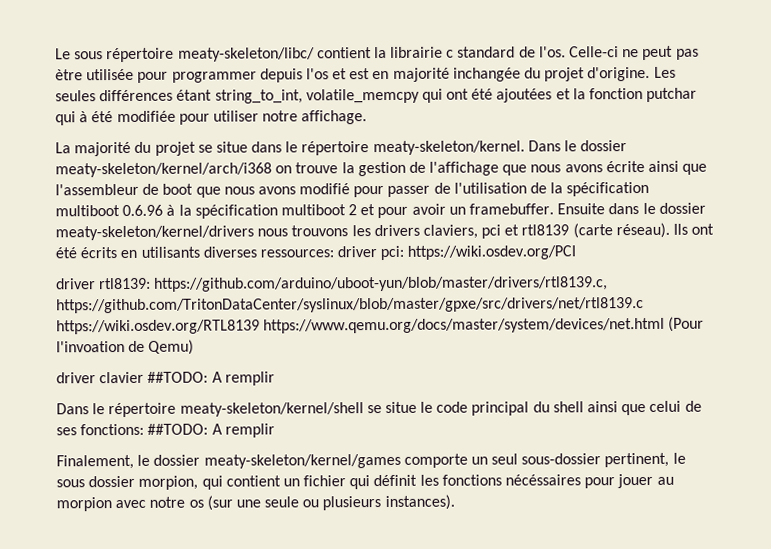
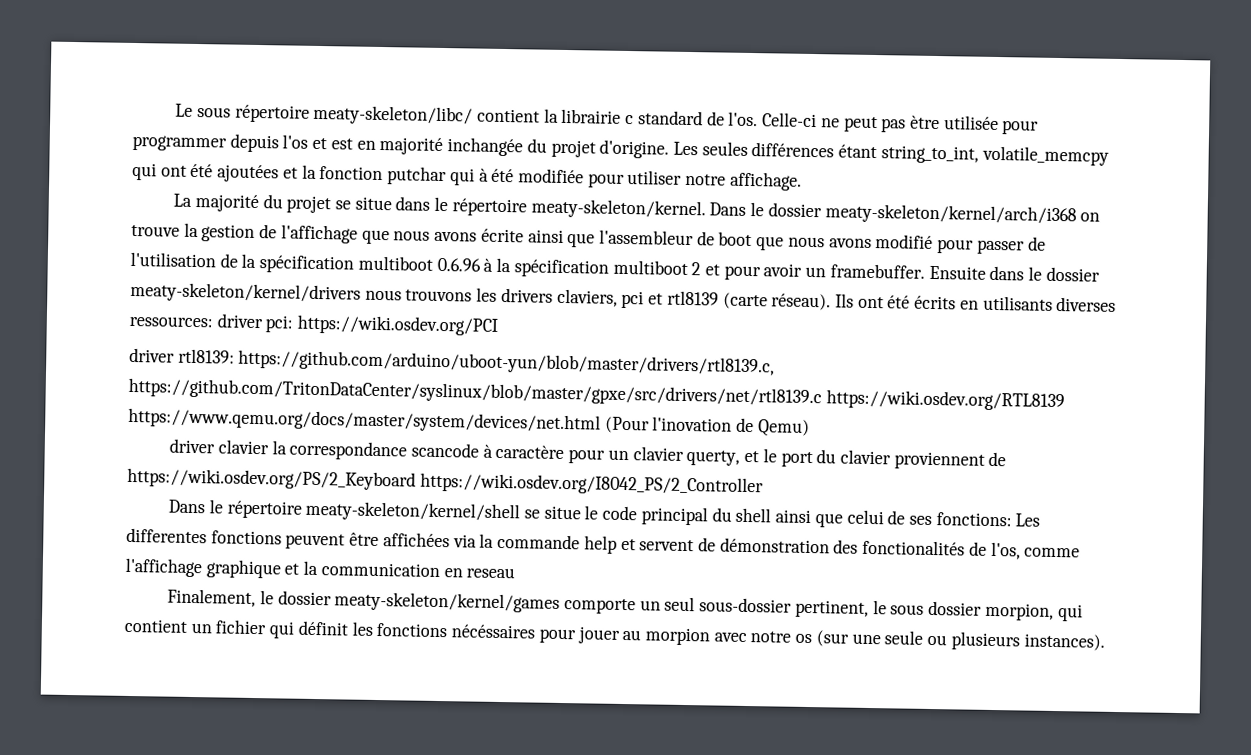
- driver rtl8139: https://github.com/arduino/uboot-yun/blob/master/drivers/rtl8139.c, https://github.com/TritonDataCenter/syslinux/blob/master/gpxe/src/drivers/net/rtl8139.c https://wiki.osdev.org/RTL8139 https://www.qemu.org/docs/master/system/devices/net.html (Pour l'invoation de Qemu)
+ driver rtl8139: https://github.com/arduino/uboot-yun/blob/master/drivers/rtl8139.c, https://github.com/TritonDataCenter/syslinux/blob/master/gpxe/src/drivers/net/rtl8139.c https://wiki.osdev.org/RTL8139 https://www.qemu.org/docs/master/system/devices/net.html (Pour l'inovation de Qemu)
- driver clavier ##TODO: A remplir
+ driver clavier la correspondance scancode à caractère pour un clavier querty, et le port du clavier proviennent de https://wiki.osdev.org/PS/2_Keyboard https://wiki.osdev.org/I8042_PS/2_Controller
- Dans le répertoire meaty-skeleton/kernel/shell se situe le code principal du shell ainsi que celui de ses fonctions: ##TODO: A remplir
+ Dans le répertoire meaty-skeleton/kernel/shell se situe le code principal du shell ainsi que celui de ses fonctions: Les differentes fonctions peuvent être affichées via la commande help et servent de démonstration des fonctionalités de l'os, comme l'affichage graphique et la communication en reseau

